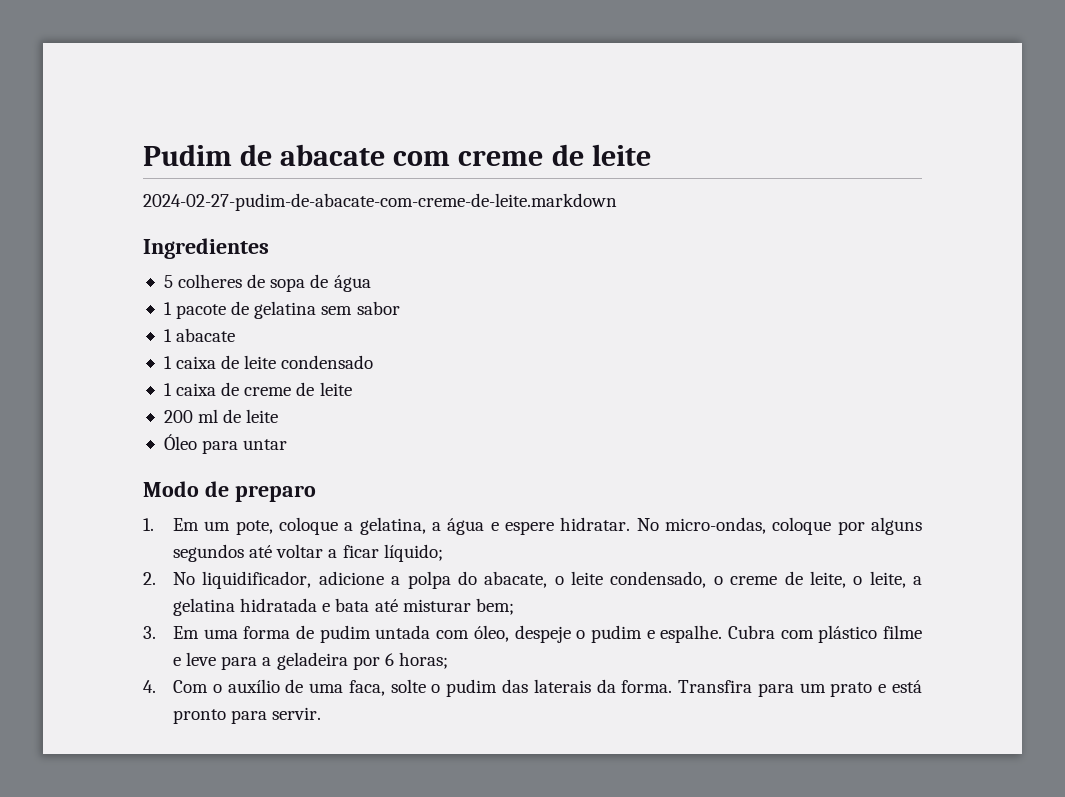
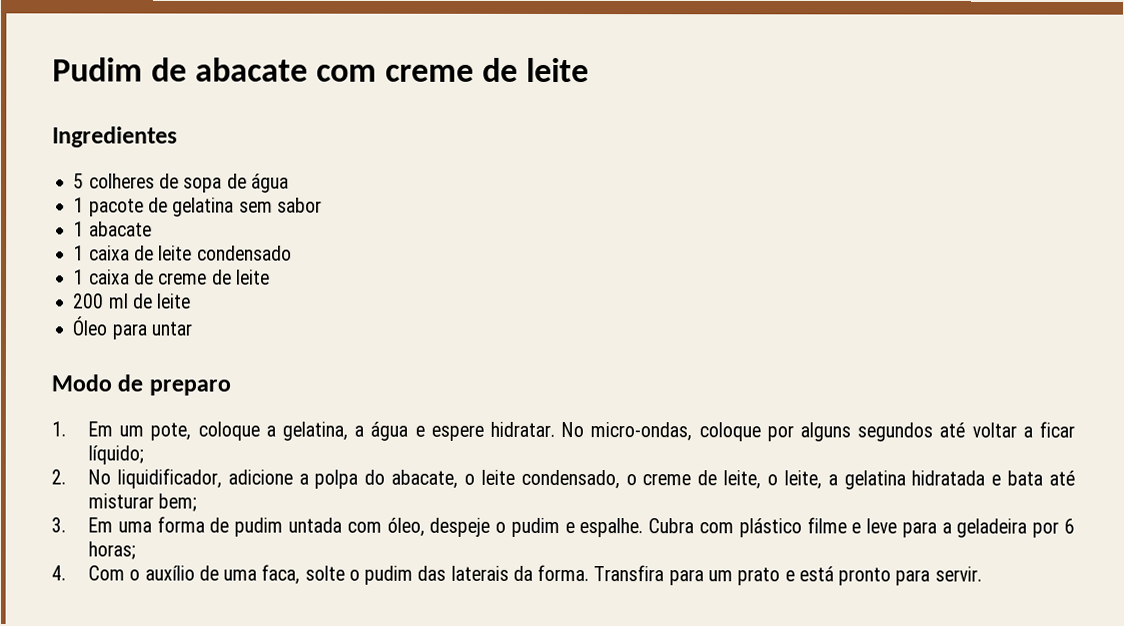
- 2024-02-27-pudim-de-abacate-com-creme-de-leite.markdown

